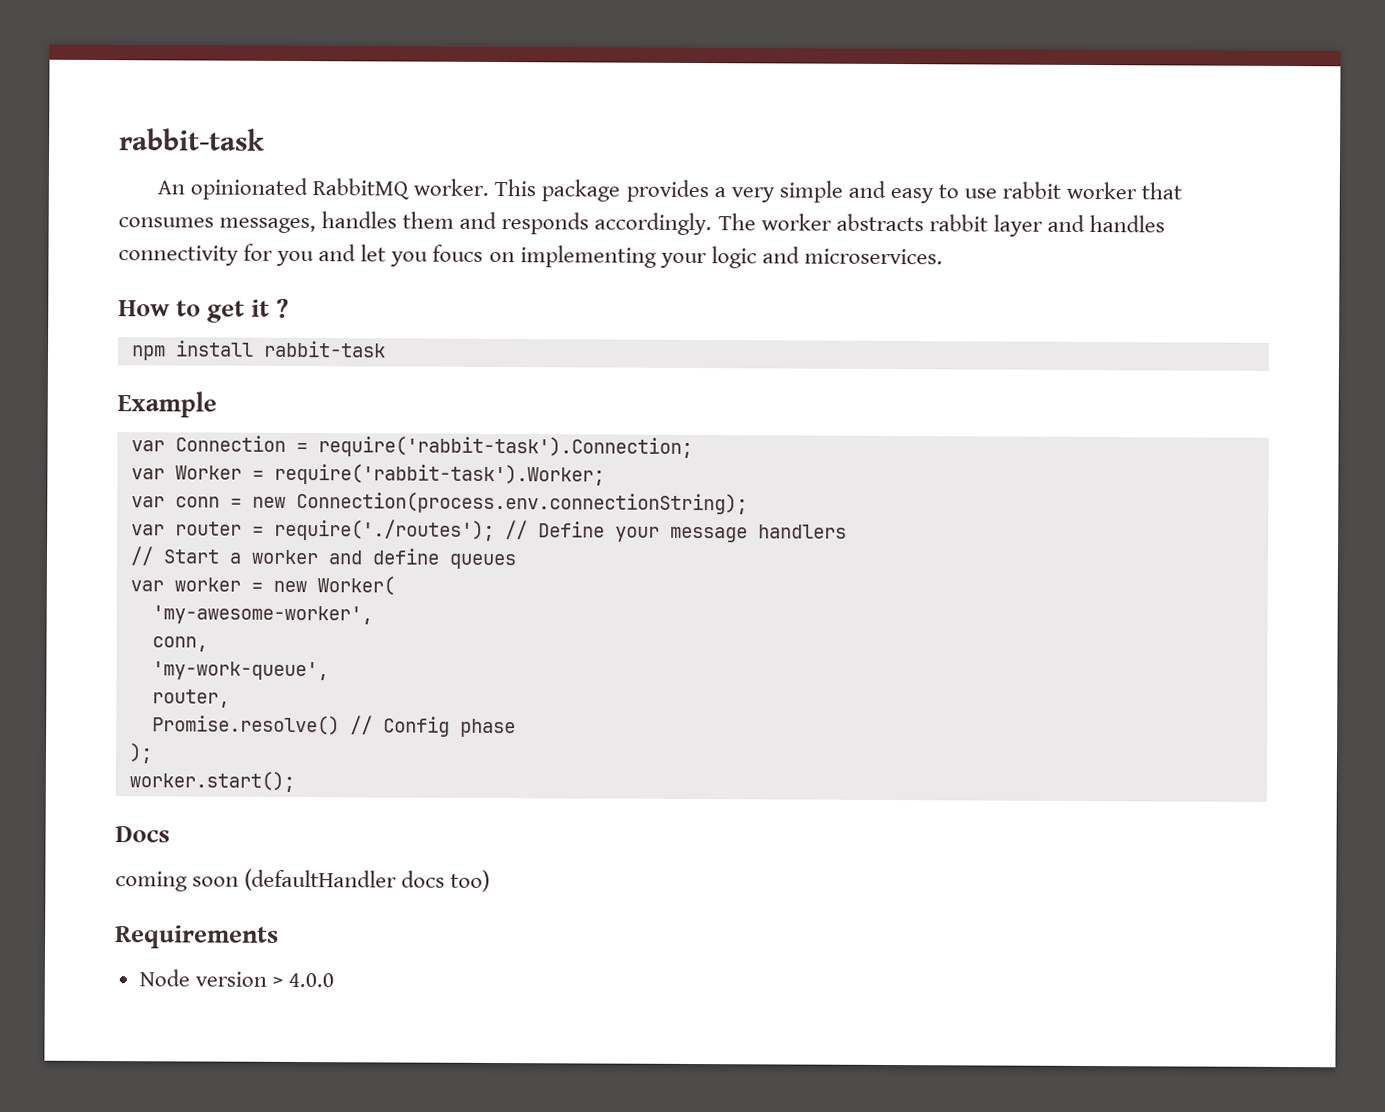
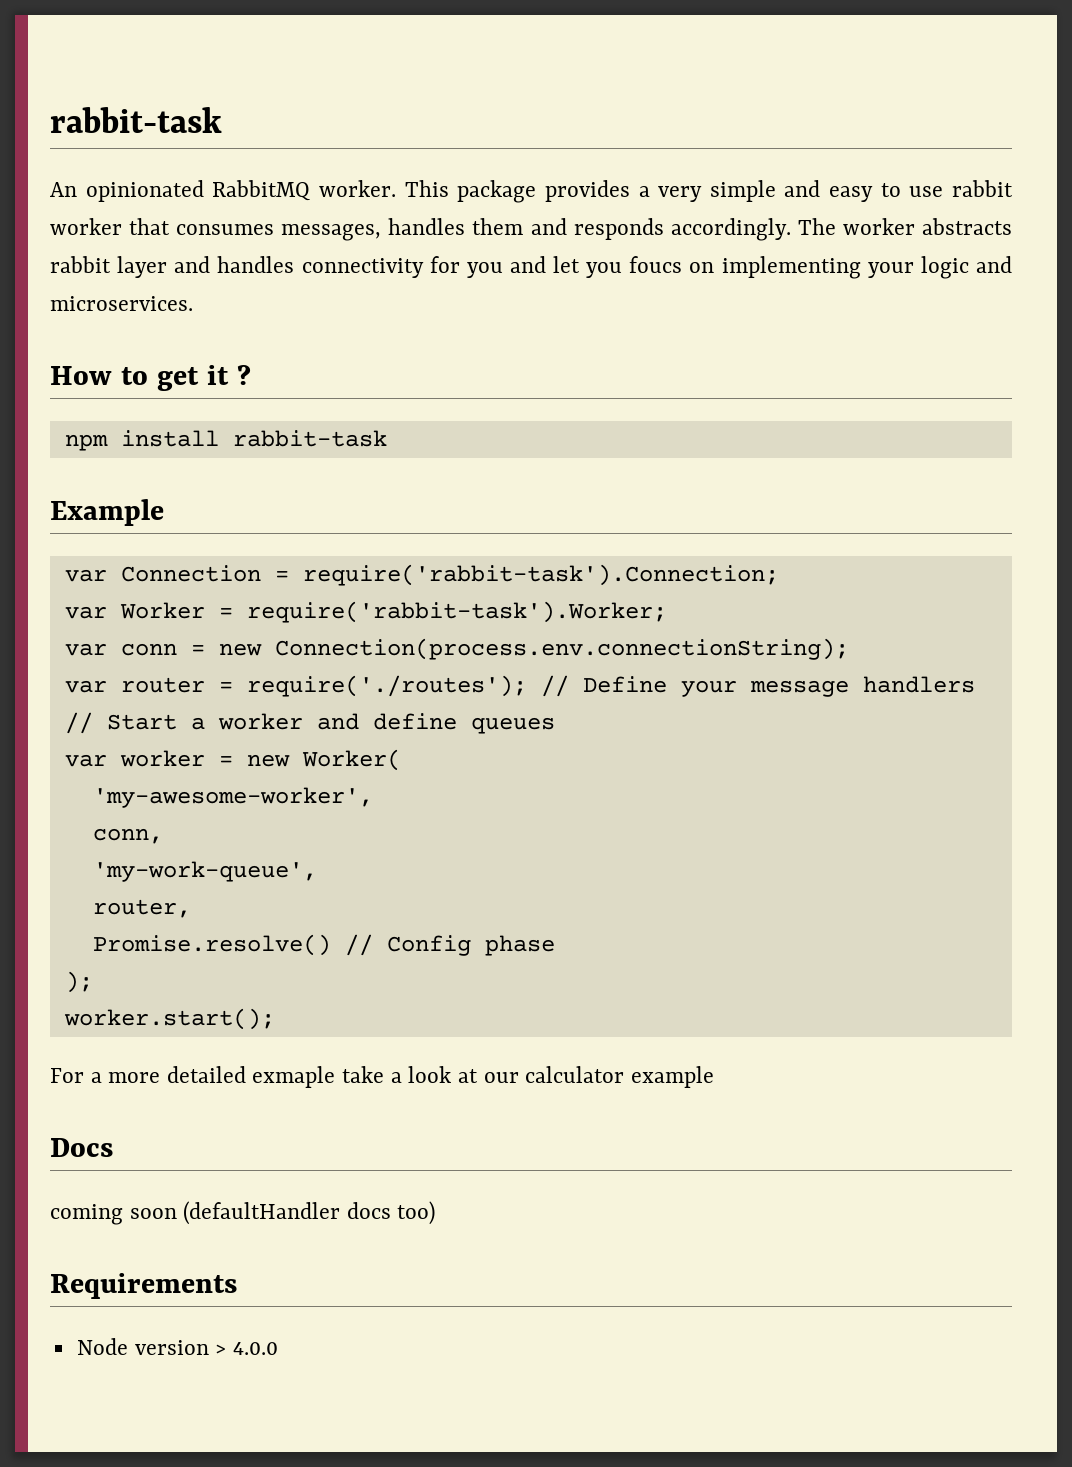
+ For a more detailed exmaple take a look at our calculator example

